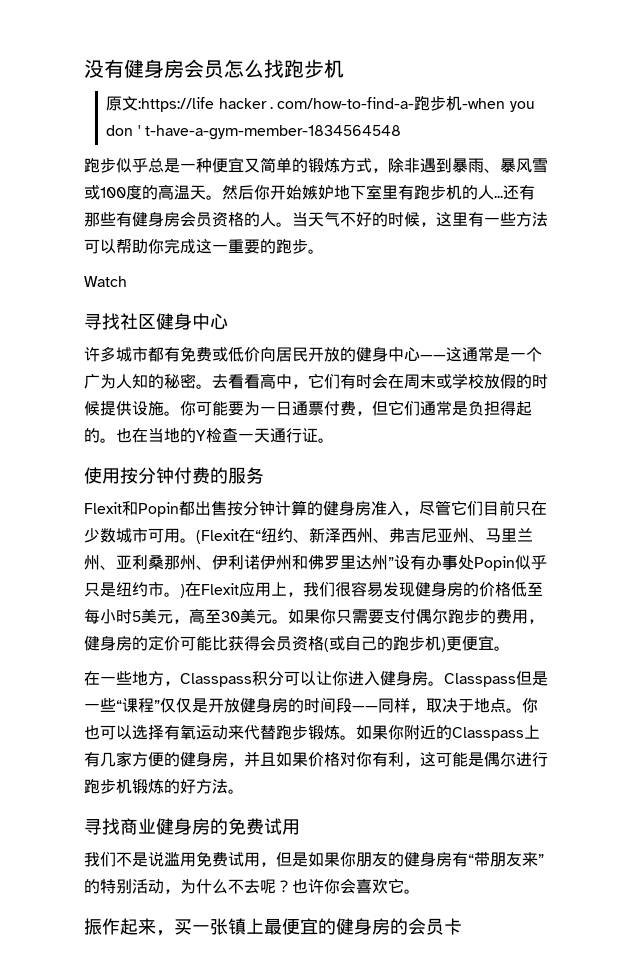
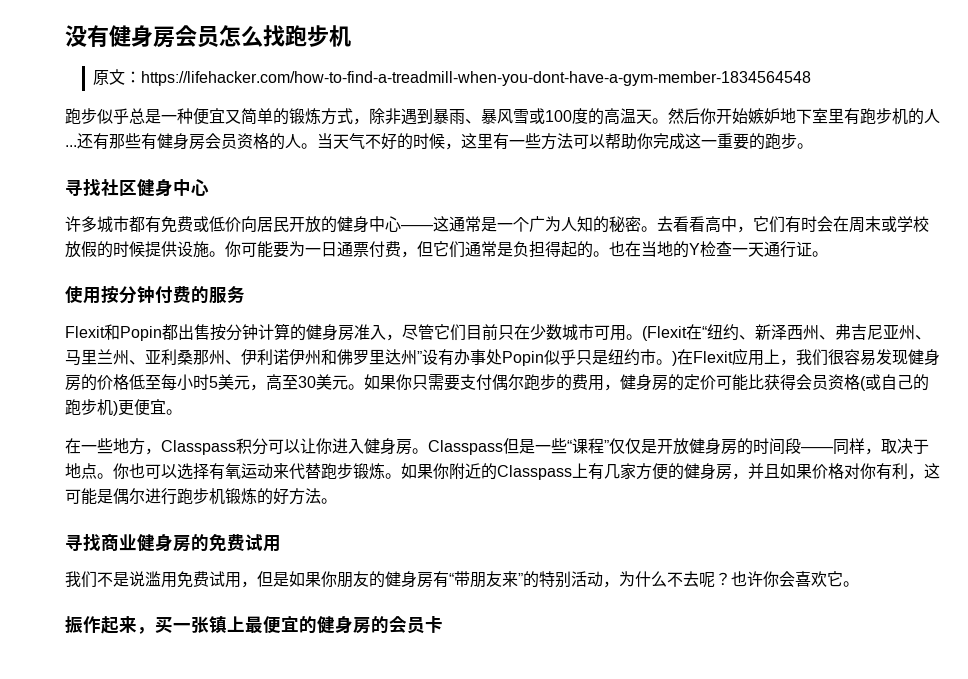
- 原文:https://life hacker . com/how-to-find-a-跑步机-when you don ' t-have-a-gym-member-1834564548
+ 原文：https://lifehacker.com/how-to-find-a-treadmill-when-you-dont-have-a-gym-member-1834564548
- Watch

